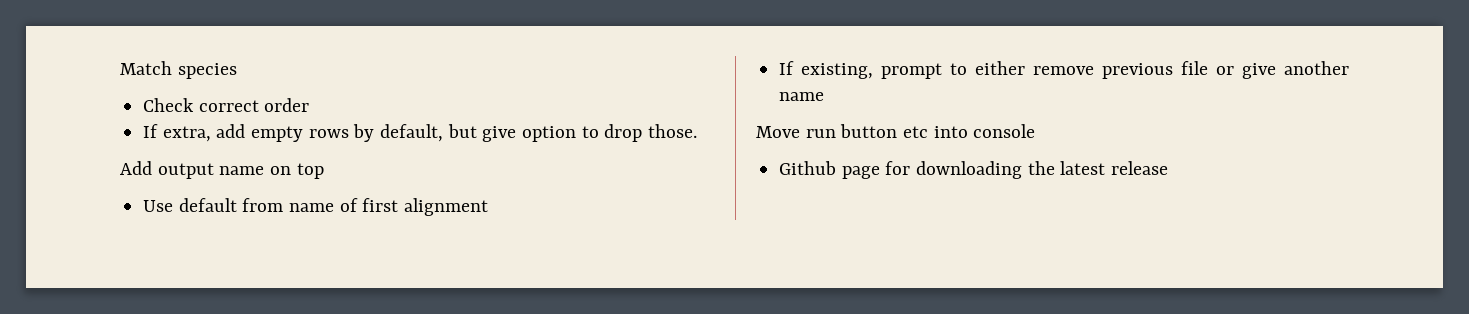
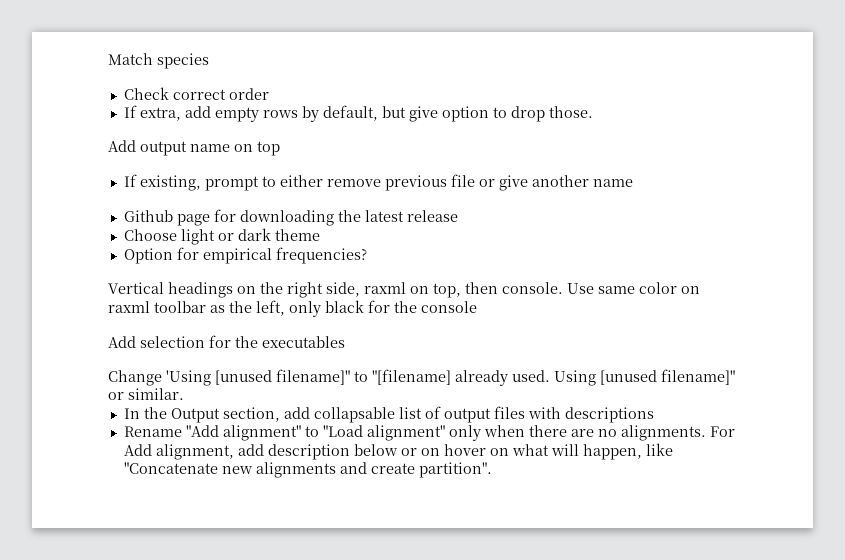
- Use default from name of first alignment
- Move run button etc into console
+ Choose light or dark theme
+ Option for empirical frequencies?
+ Vertical headings on the right side, raxml on top, then console. Use same color on raxml toolbar as the left, only black for the console
+ Add selection for the executables
+ Change 'Using [unused filename]" to "[filename] already used. Using [unused filename]" or similar.
+ In the Output section, add collapsable list of output files with descriptions
+ Rename "Add alignment" to "Load alignment" only when there are no alignments. For Add alignment, add description below or on hover on what will happen, like "Concatenate new alignments and create partition".

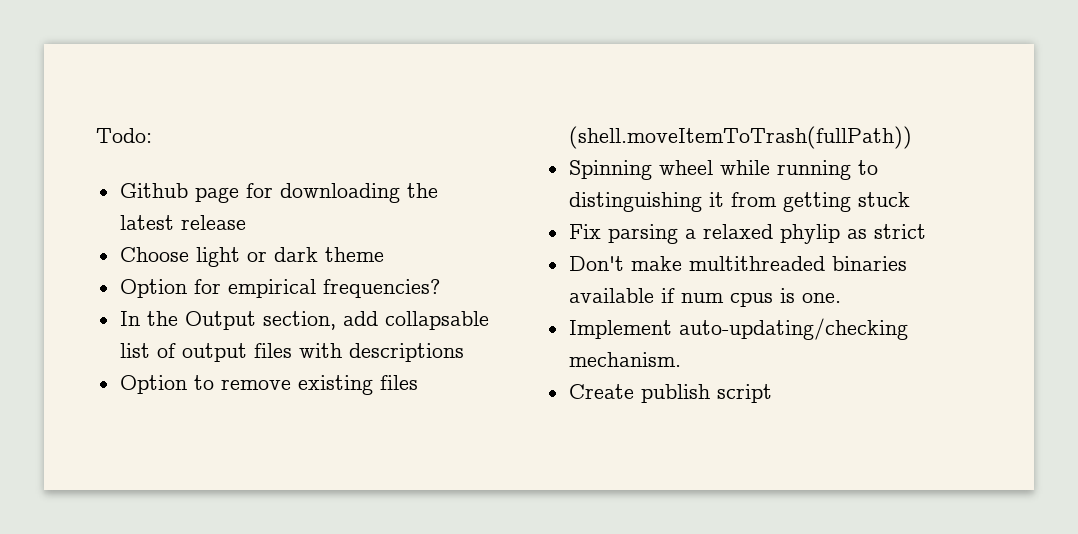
- Match species
- Check correct order
- If extra, add empty rows by default, but give option to drop those.
- Add output name on top
- If existing, prompt to either remove previous file or give another name
+ Todo:
- Vertical headings on the right side, raxml on top, then console. Use same color on raxml toolbar as the left, only black for the console
- Add selection for the executables
- Change 'Using [unused filename]" to "[filename] already used. Using [unused filename]" or similar.
- Rename "Add alignment" to "Load alignment" only when there are no alignments. For Add alignment, add description below or on hover on what will happen, like "Concatenate new alignments and create partition".
+ Option to remove existing files (shell.moveItemToTrash(fullPath))
+ Spinning wheel while running to distinguishing it from getting stuck
+ Fix parsing a relaxed phylip as strict
+ Don't make multithreaded binaries available if num cpus is one.
+ Implement auto-updating/checking mechanism.
+ Create publish script

